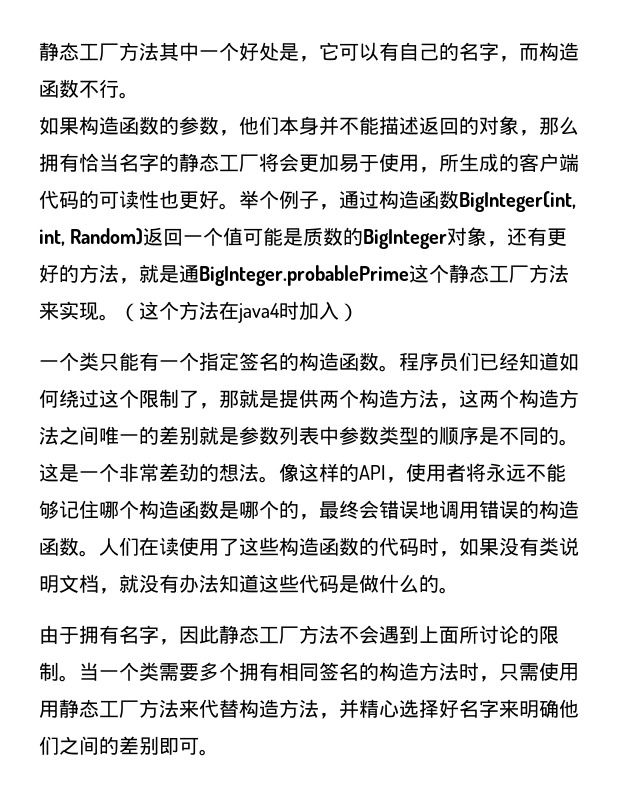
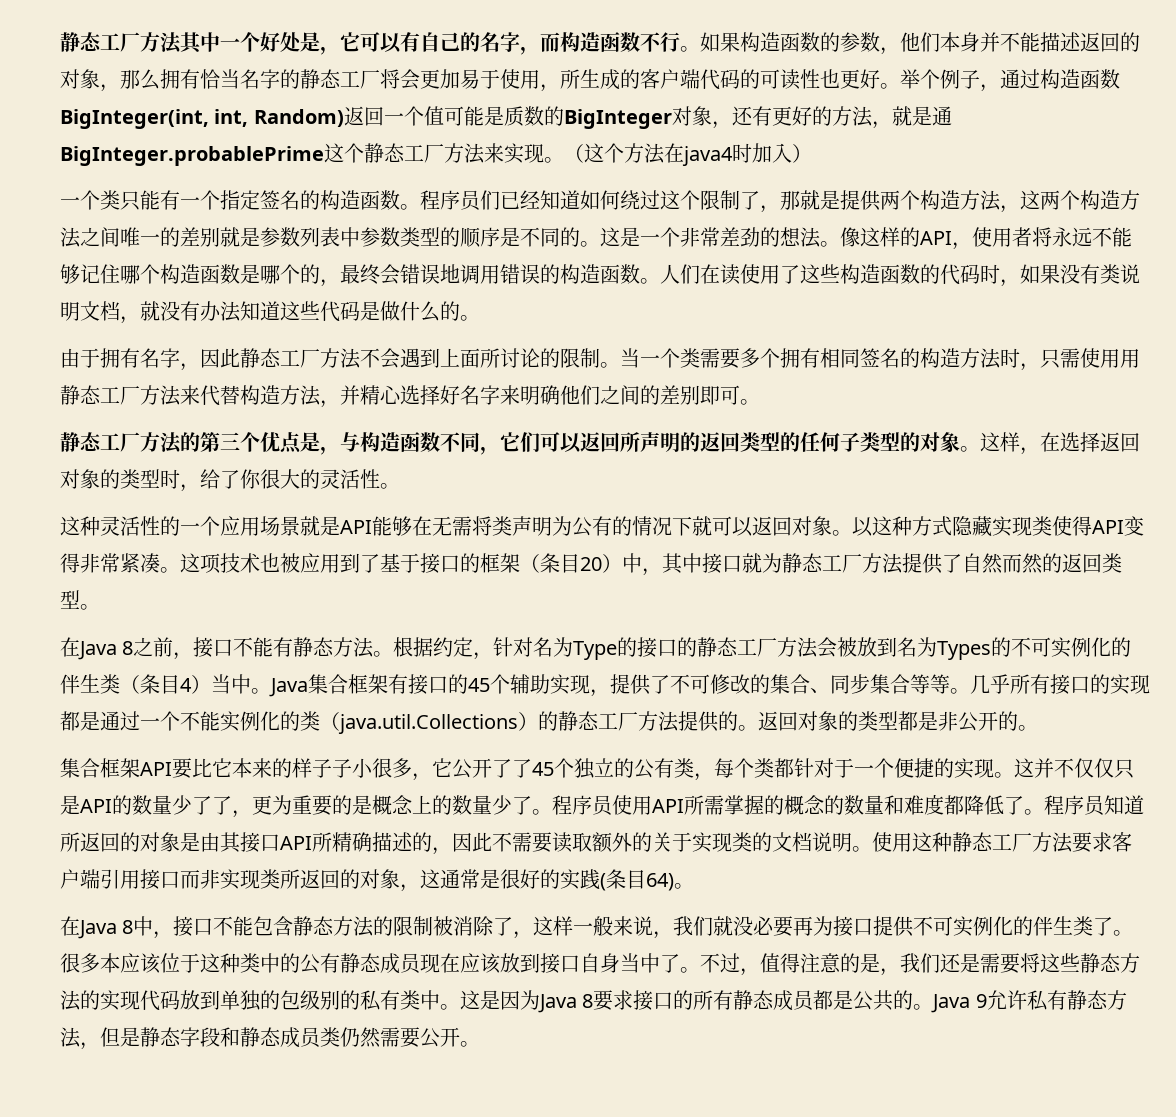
- 静态工厂方法其中一个好处是，它可以有自己的名字，而构造函数不行。
- 如果构造函数的参数，他们本身并不能描述返回的对象，那么拥有恰当名字的静态工厂将会更加易于使用，所生成的客户端代码的可读性也更好。
+ 静态工厂方法其中一个好处是，它可以有自己的名字，而构造函数不行。如果构造函数的参数，他们本身并不能描述返回的对象，那么拥有恰当名字的静态工厂将会更加易于使用，所生成的客户端代码的可读性也更好。
+ 静态工厂方法的第三个优点是，与构造函数不同，它们可以返回所声明的返回类型的任何子类型的对象。这样，在选择返回对象的类型时，给了你很大的灵活性。
+ 这种灵活性的一个应用场景就是API能够在无需将类声明为公有的情况下就可以返回对象。以这种方式隐藏实现类使得API变得非常紧凑。这项技术也被应用到了基于接口的框架（条目20）中，其中接口就为静态工厂方法提供了自然而然的返回类型。
+ 在Java 8之前，接口不能有静态方法。根据约定，针对名为Type的接口的静态工厂方法会被放到名为Types的不可实例化的伴生类（条目4）当中。Java集合框架有接口的45个辅助实现，提供了不可修改的集合、同步集合等等。几乎所有接口的实现都是通过一个不能实例化的类（java.util.Collections）的静态工厂方法提供的。返回对象的类型都是非公开的。
+ 集合框架API要比它本来的样⼦子小很多，它公开了了45个独立的公有类，每个类都针对于一个便捷的实现。这并不仅仅只是API的数量少了了，更为重要的是概念上的数量少了。程序员使用API所需掌握的概念的数量和难度都降低了。程序员知道所返回的对象是由其接口API所精确描述的，因此不需要读取额外的关于实现类的文档说明。使用这种静态工厂方法要求客户端引用接口而非实现类所返回的对象，这通常是很好的实践(条目64)。
+ 在Java 8中，接口不能包含静态方法的限制被消除了，这样一般来说，我们就没必要再为接口提供不可实例化的伴生类了。很多本应该位于这种类中的公有静态成员现在应该放到接口自身当中了。不过，值得注意的是，我们还是需要将这些静态方法的实现代码放到单独的包级别的私有类中。这是因为Java 8要求接口的所有静态成员都是公共的。Java 9允许私有静态方法，但是静态字段和静态成员类仍然需要公开。

